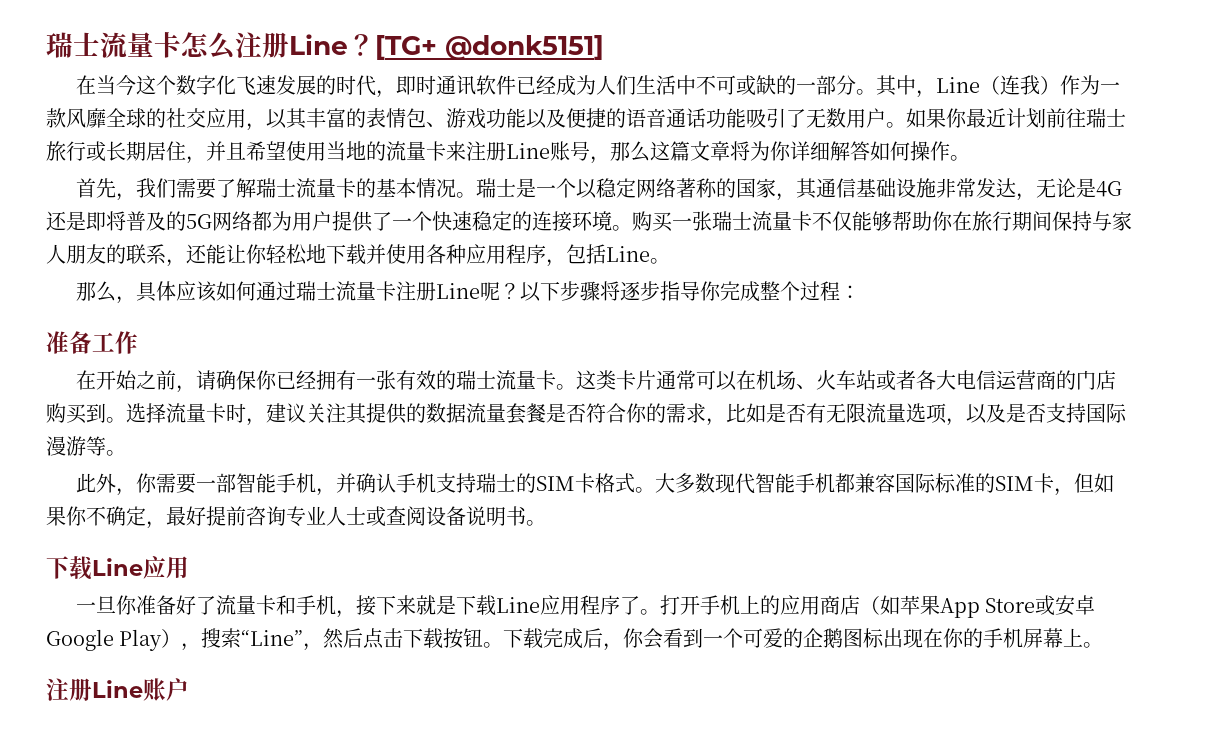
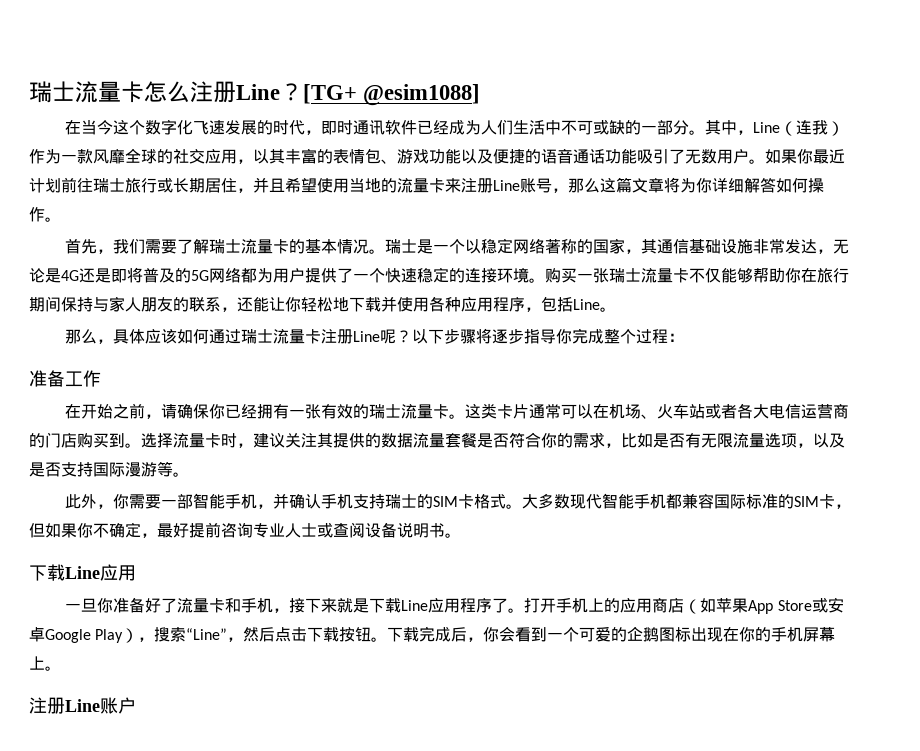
- [TG+ @donk5151]
+ [TG+ @esim1088]

